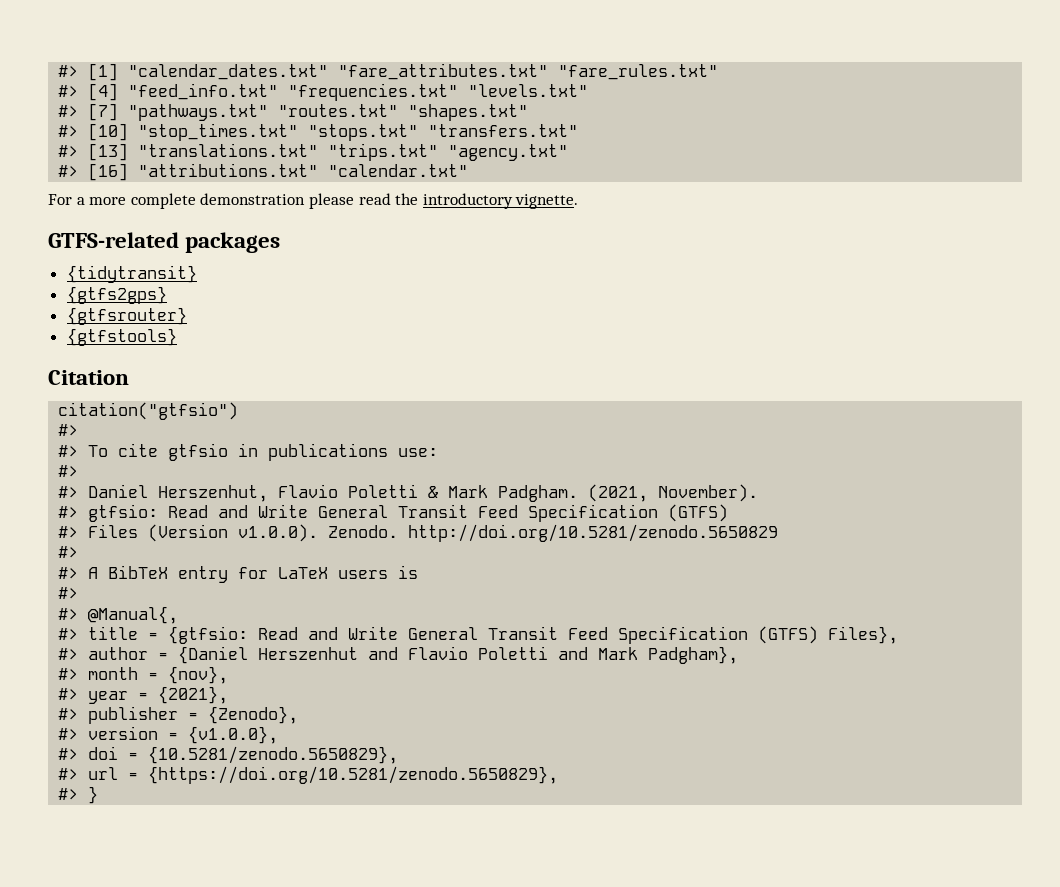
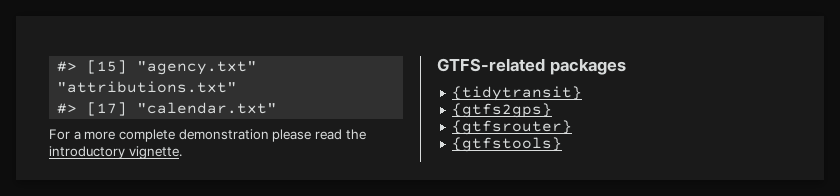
- #> [1] "calendar_dates.txt" "fare_attributes.txt" "fare_rules.txt"
- #> [4] "feed_info.txt" "frequencies.txt" "levels.txt"
- #> [7] "pathways.txt" "routes.txt" "shapes.txt"
- #> [10] "stop_times.txt" "stops.txt" "transfers.txt"
- #> [13] "translations.txt" "trips.txt" "agency.txt"
- #> [16] "attributions.txt" "calendar.txt"
+ #> [15] "agency.txt" "attributions.txt"
+ #> [17] "calendar.txt"
- Citation
- citation("gtfsio")
- #>
- #> To cite gtfsio in publications use:
- #>
- #> Daniel Herszenhut, Flavio Poletti & Mark Padgham. (2021, November).
- #> gtfsio: Read and Write General Transit Feed Specification (GTFS)
- #> Files (Version v1.0.0). Zenodo. http://doi.org/10.5281/zenodo.5650829
- #>
- #> A BibTeX entry for LaTeX users is
- #>
- #> @Manual{,
- #> title = {gtfsio: Read and Write General Transit Feed Specification (GTFS) Files},
- #> author = {Daniel Herszenhut and Flavio Poletti and Mark Padgham},
- #> month = {nov},
- #> year = {2021},
- #> publisher = {Zenodo},
- #> version = {v1.0.0},
- #> doi = {10.5281/zenodo.5650829},
- #> url = {https://doi.org/10.5281/zenodo.5650829},
- #> }

